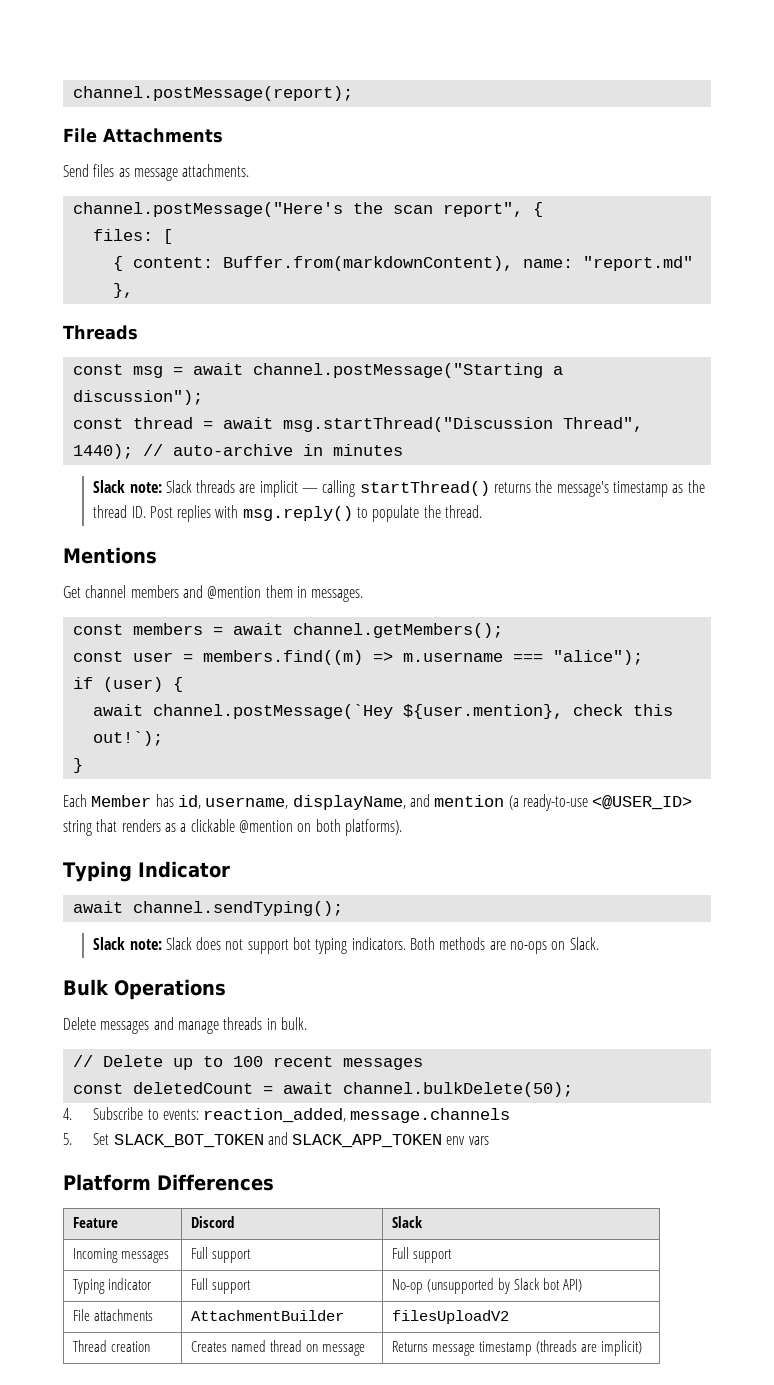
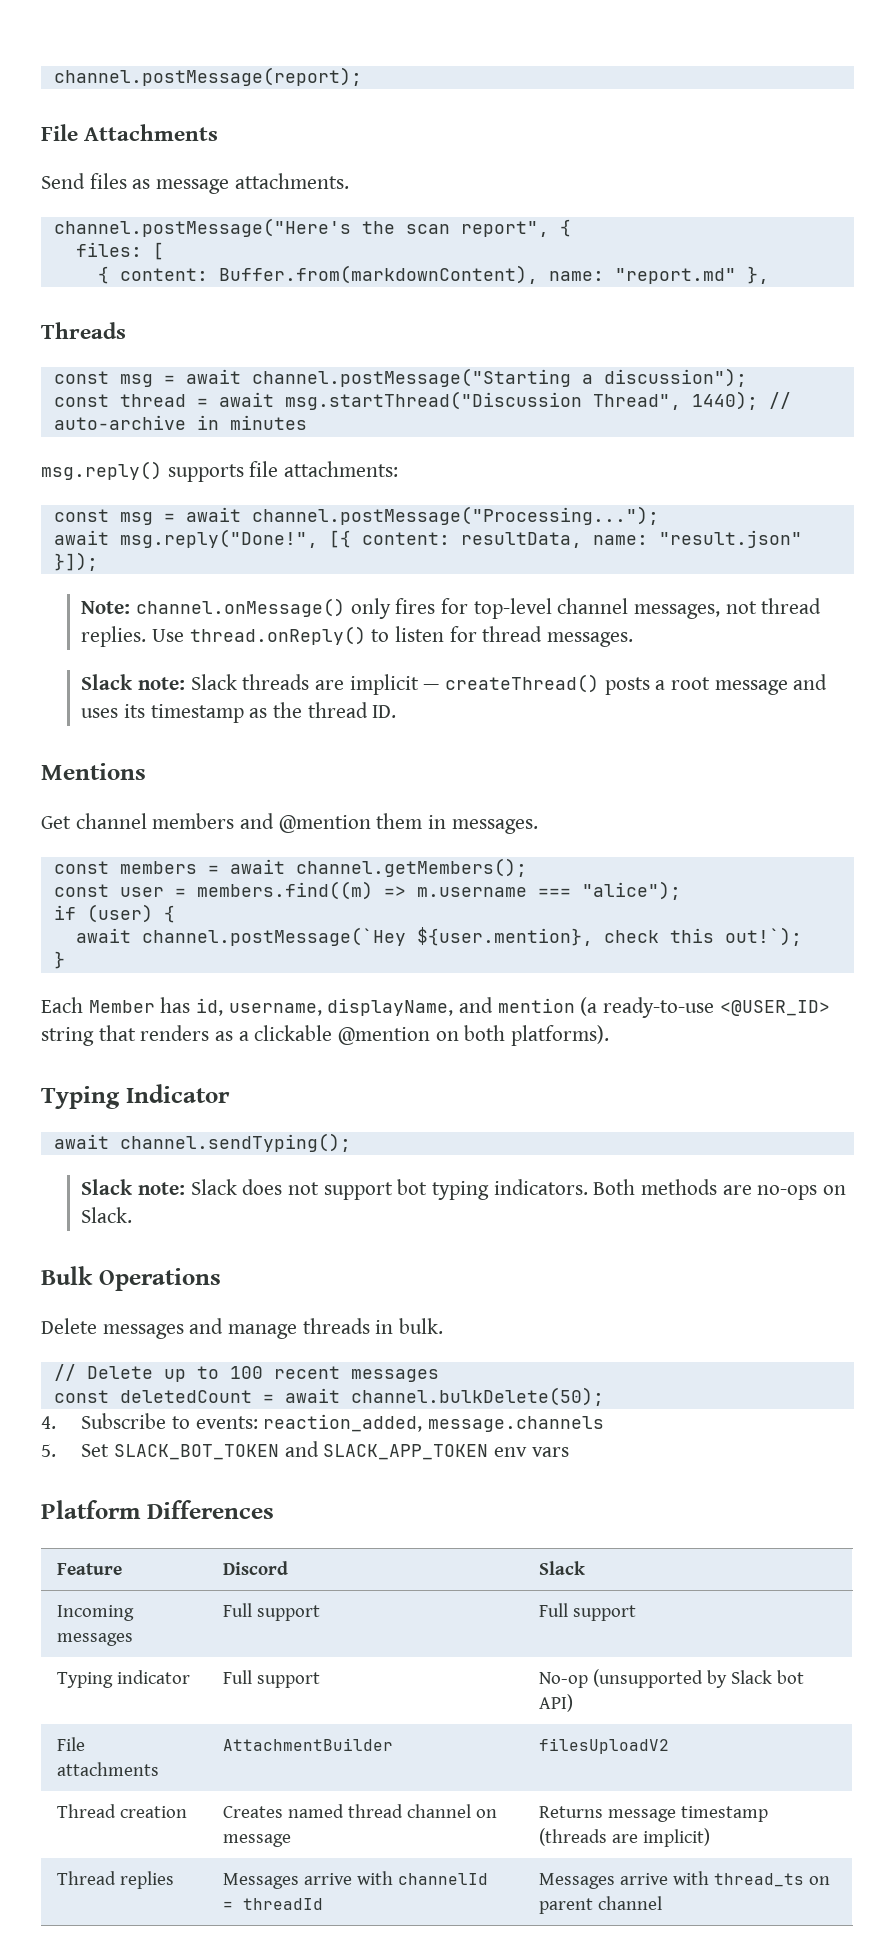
+ msg.reply() supports file attachments:
+ const msg = await channel.postMessage("Processing...");
+ await msg.reply("Done!", [{ content: resultData, name: "result.json" }]);
+ Note: channel.onMessage() only fires for top-level channel messages, not thread replies. Use thread.onReply() to listen for thread messages.
- Slack note: Slack threads are implicit — calling startThread() returns the message's timestamp as the thread ID. Post replies with msg.reply() to populate the thread.
+ Slack note: Slack threads are implicit — createThread() posts a root message and uses its timestamp as the thread ID.
- Thread creation | Creates named thread on message | Returns message timestamp (threads are implicit)
+ Thread creation | Creates named thread channel on message | Returns message timestamp (threads are implicit)
+ Thread replies | Messages arrive with channelId = threadId | Messages arrive with thread_ts on parent channel

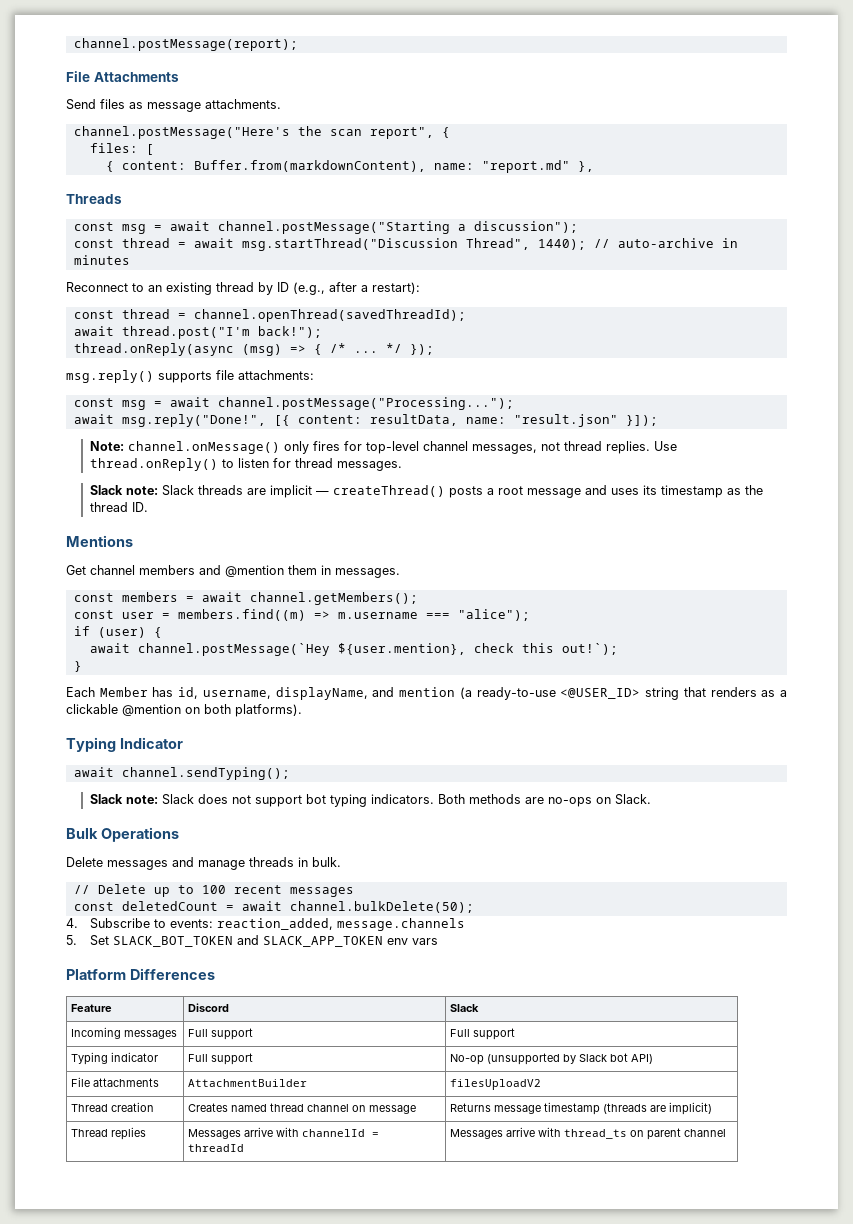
+ Reconnect to an existing thread by ID (e.g., after a restart):
+ const thread = channel.openThread(savedThreadId);
+ await thread.post("I'm back!");
+ thread.onReply(async (msg) => { /* ... */ });

